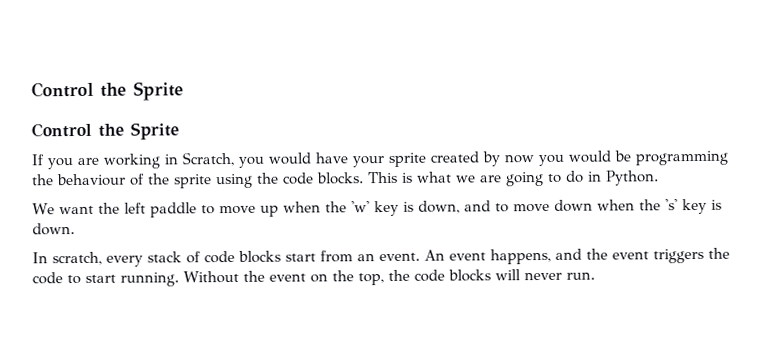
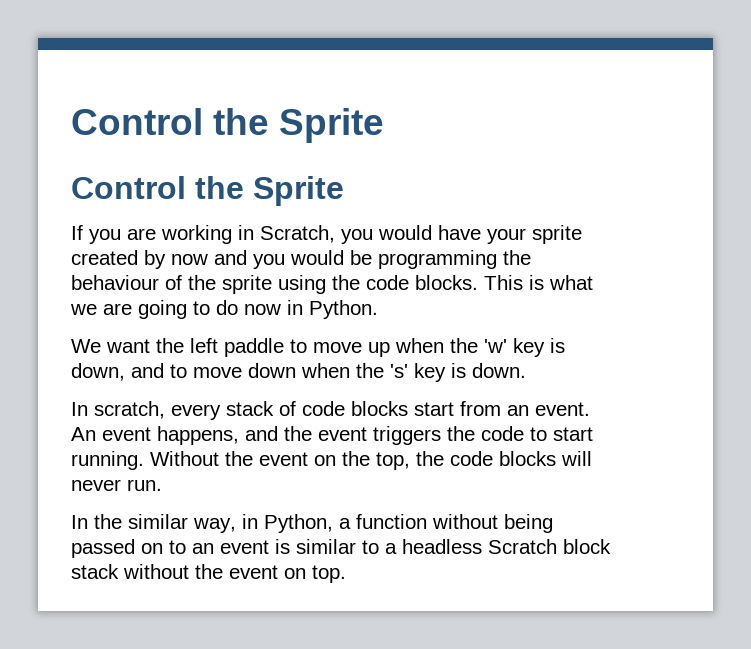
- If you are working in Scratch, you would have your sprite created by now you would be programming the behaviour of the sprite using the code blocks.
+ If you are working in Scratch, you would have your sprite created by now and you would be programming the behaviour of the sprite using the code blocks.
- This is what we are going to do in Python.
+ This is what we are going to do now in Python.
+ In the similar way, in Python, a function without being passed on to an event is similar to a headless Scratch block stack without the event on top.

